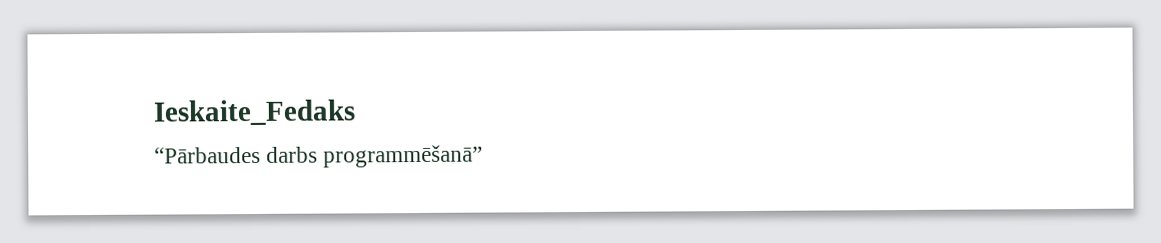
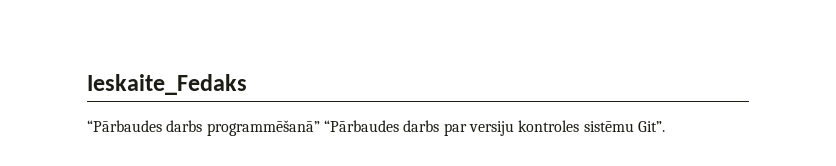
- “Pārbaudes darbs programmēšanā”
+ “Pārbaudes darbs programmēšanā” “Pārbaudes darbs par versiju kontroles sistēmu Git”.

